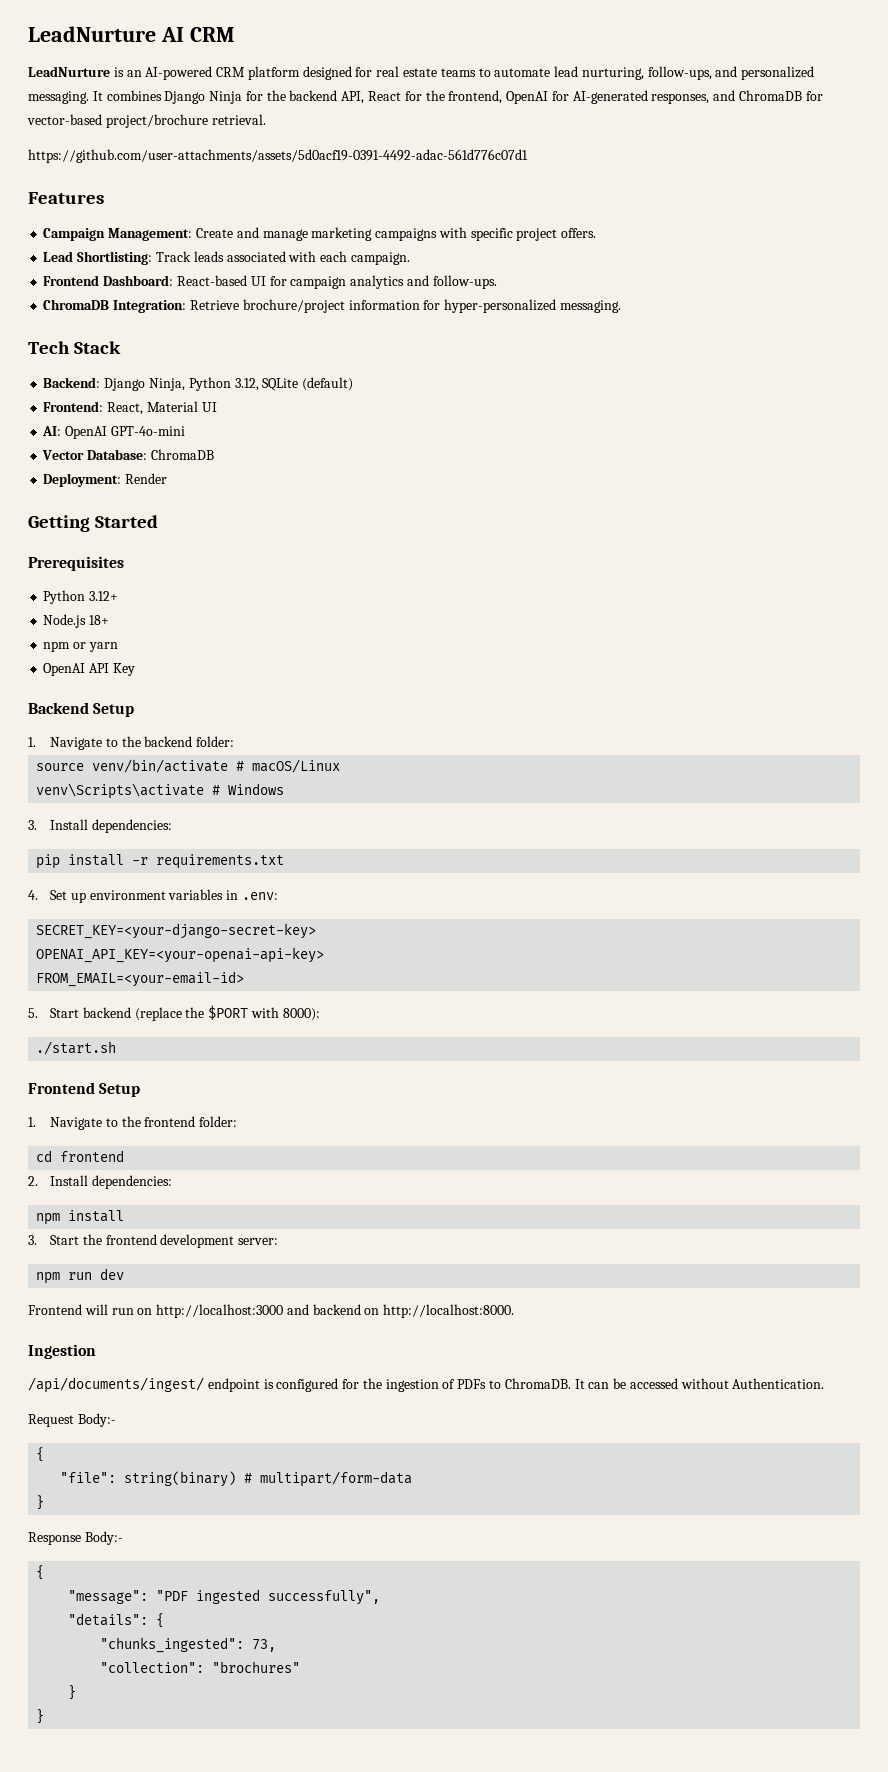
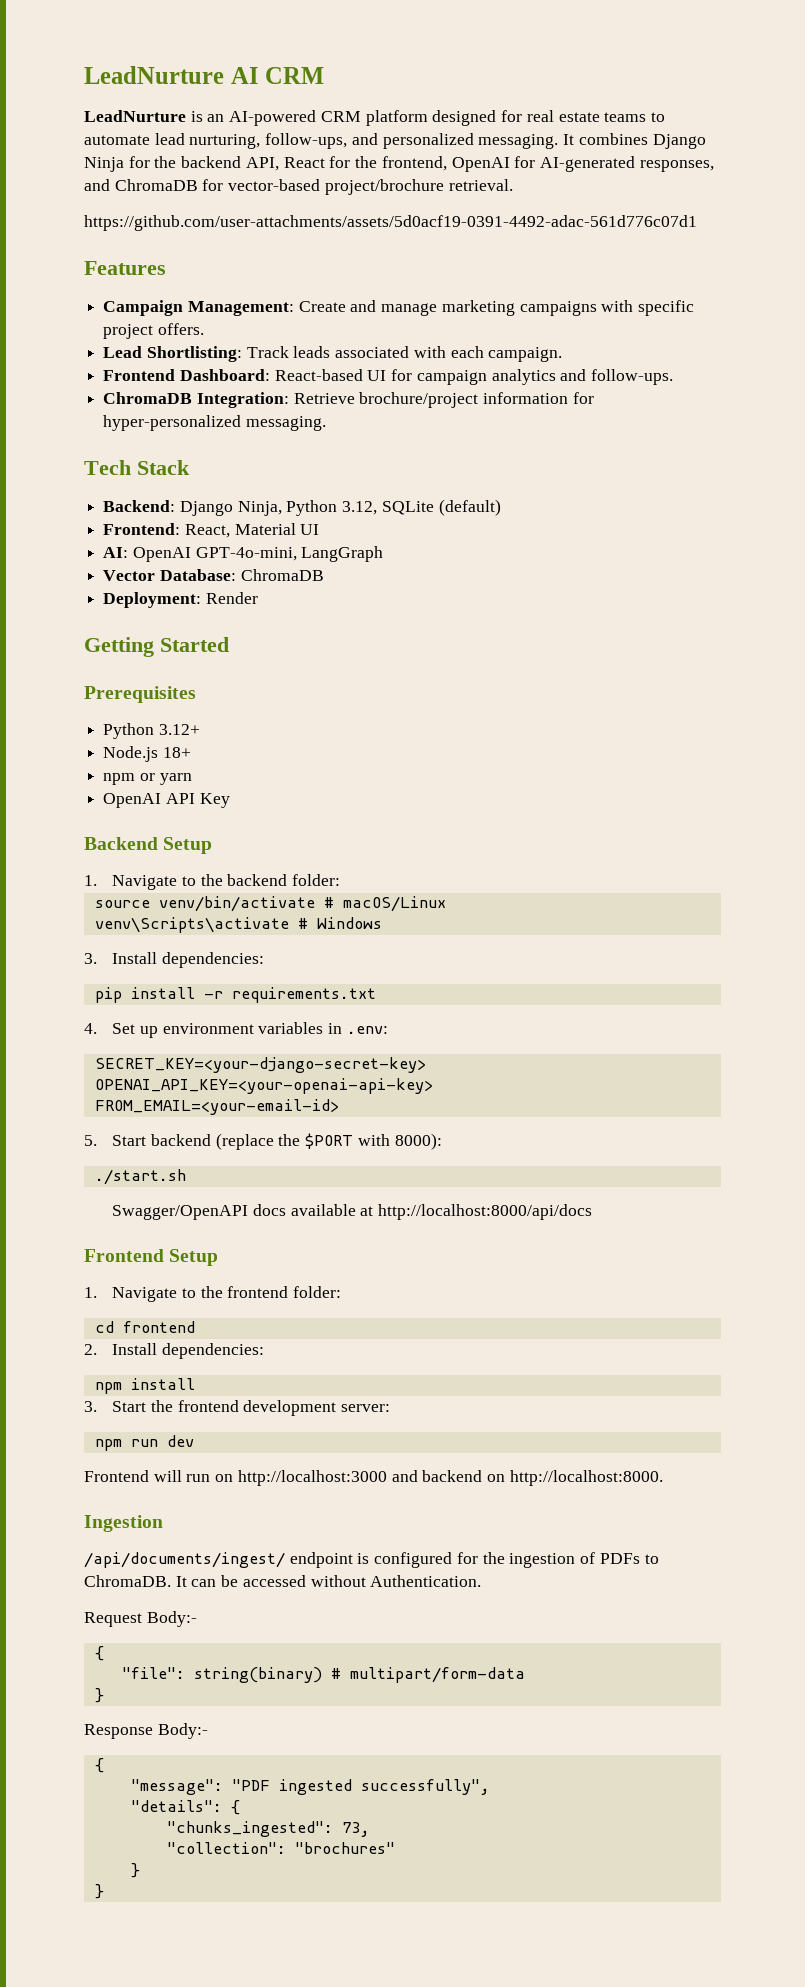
- AI: OpenAI GPT-4o-mini
+ AI: OpenAI GPT-4o-mini, LangGraph
+ Swagger/OpenAPI docs available at http://localhost:8000/api/docs

